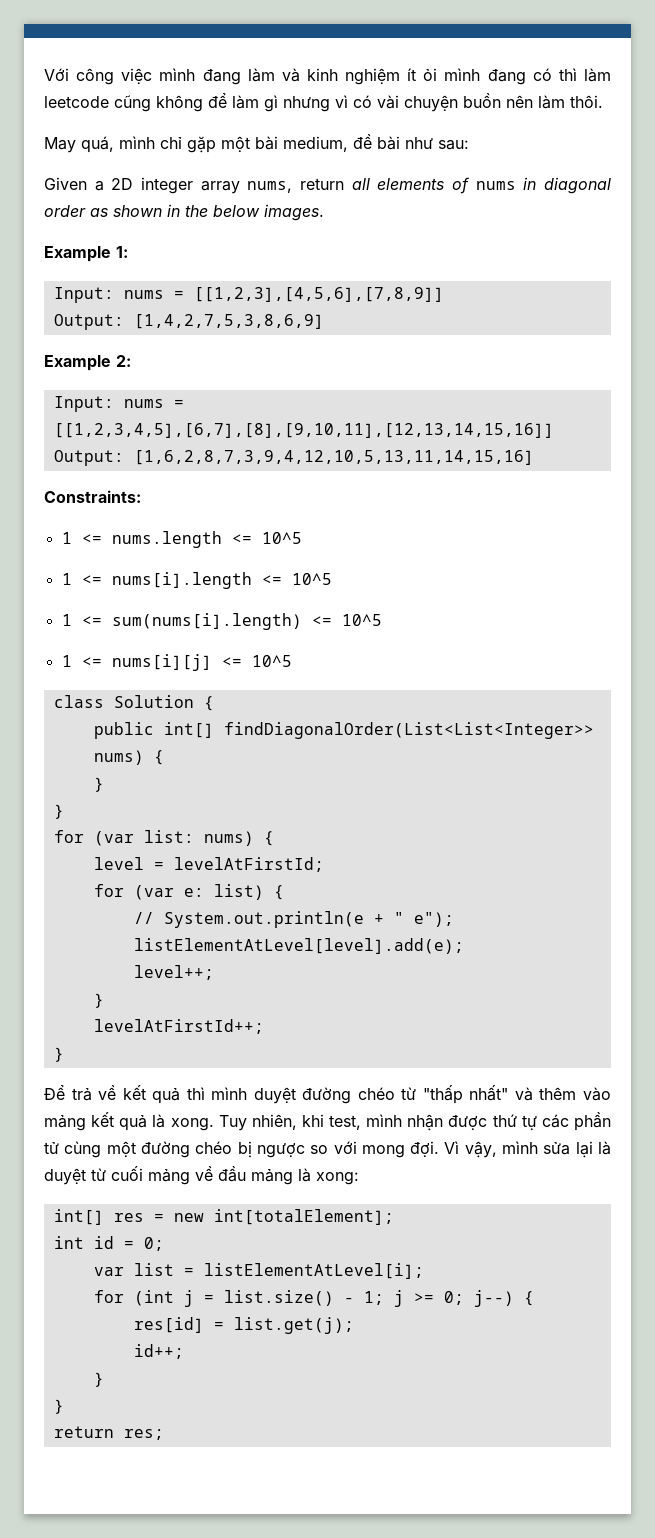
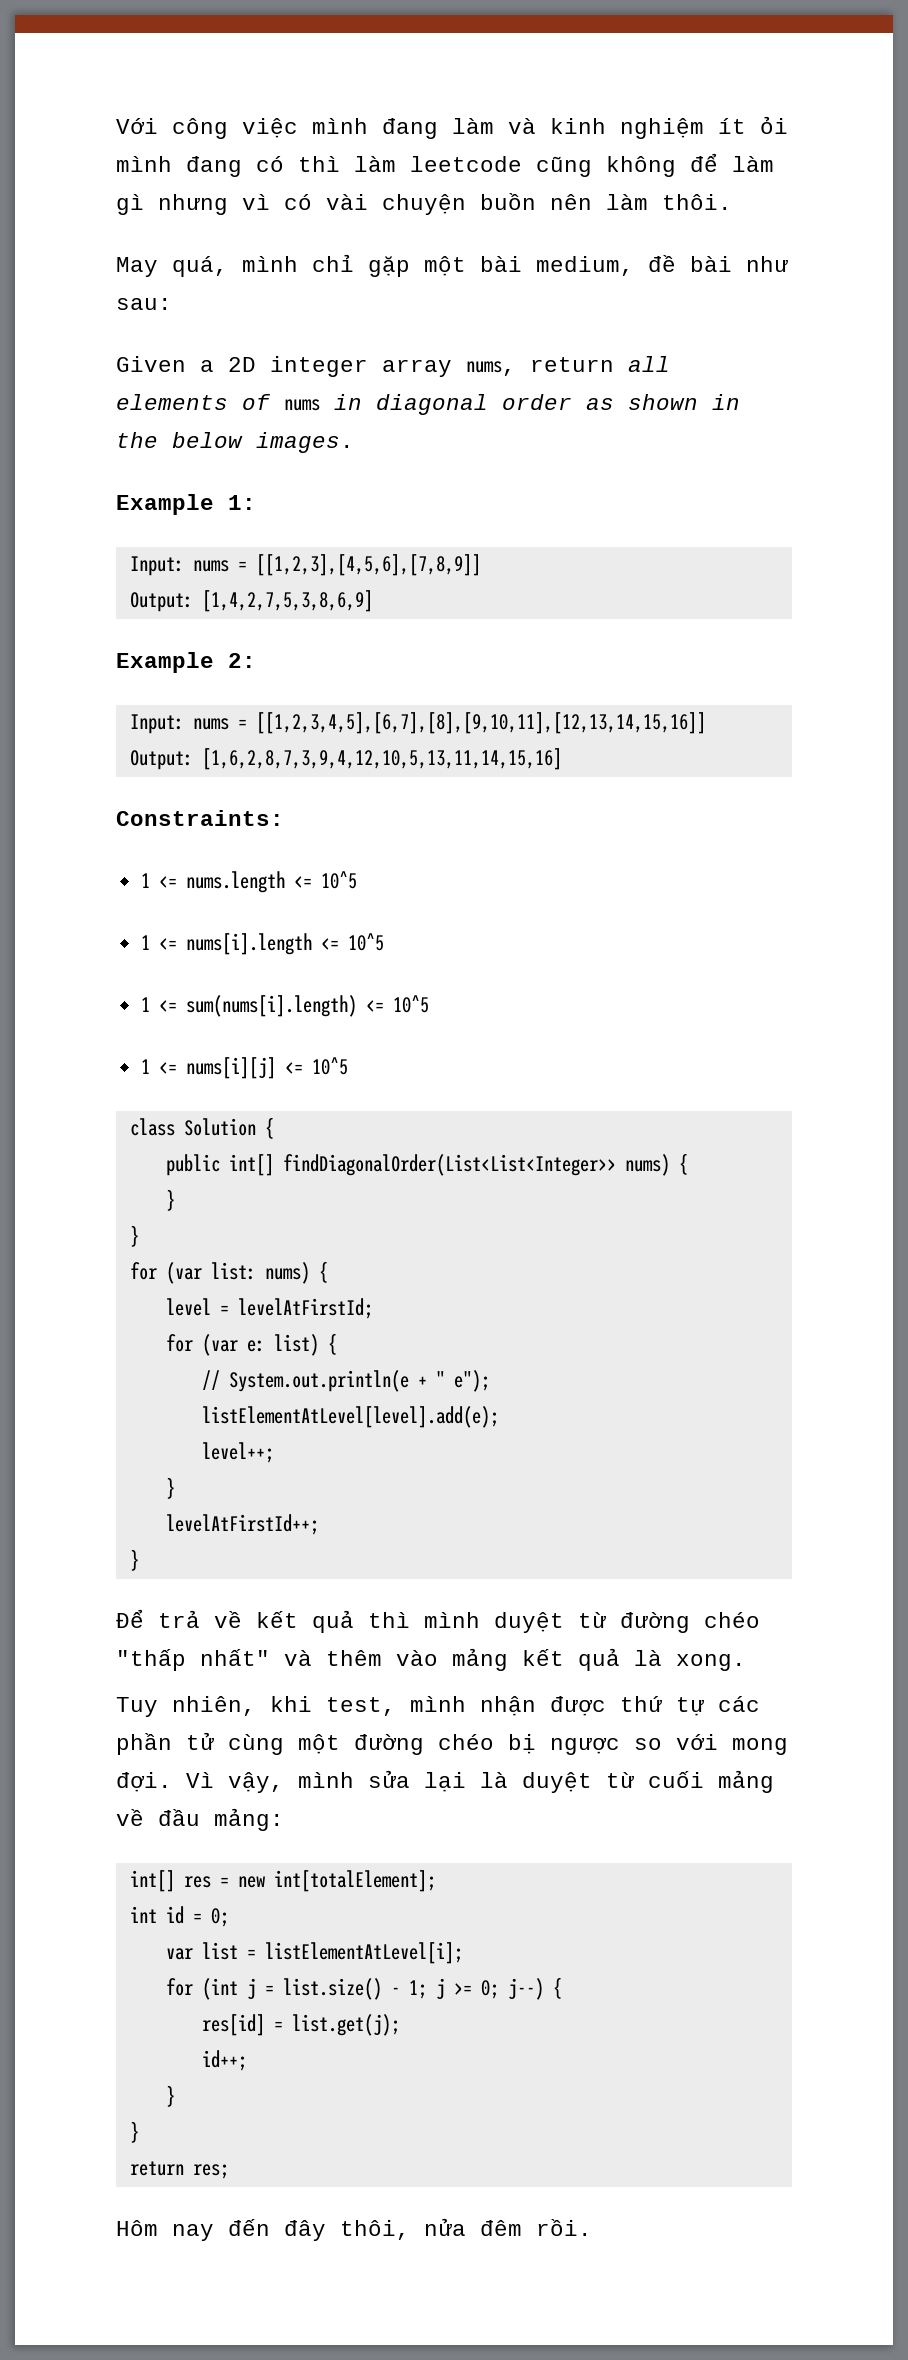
- Để trả về kết quả thì mình duyệt đường chéo từ "thấp nhất" và thêm vào mảng kết quả là xong. Tuy nhiên, khi test, mình nhận được thứ tự các phần tử cùng một đường chéo bị ngược so với mong đợi.
+ Để trả về kết quả thì mình duyệt từ đường chéo "thấp nhất" và thêm vào mảng kết quả là xong.
+ Tuy nhiên, khi test, mình nhận được thứ tự các phần tử cùng một đường chéo bị ngược so với mong đợi.
- Vì vậy, mình sửa lại là duyệt từ cuối mảng về đầu mảng là xong:
+ Vì vậy, mình sửa lại là duyệt từ cuối mảng về đầu mảng:
+ Hôm nay đến đây thôi, nửa đêm rồi.

